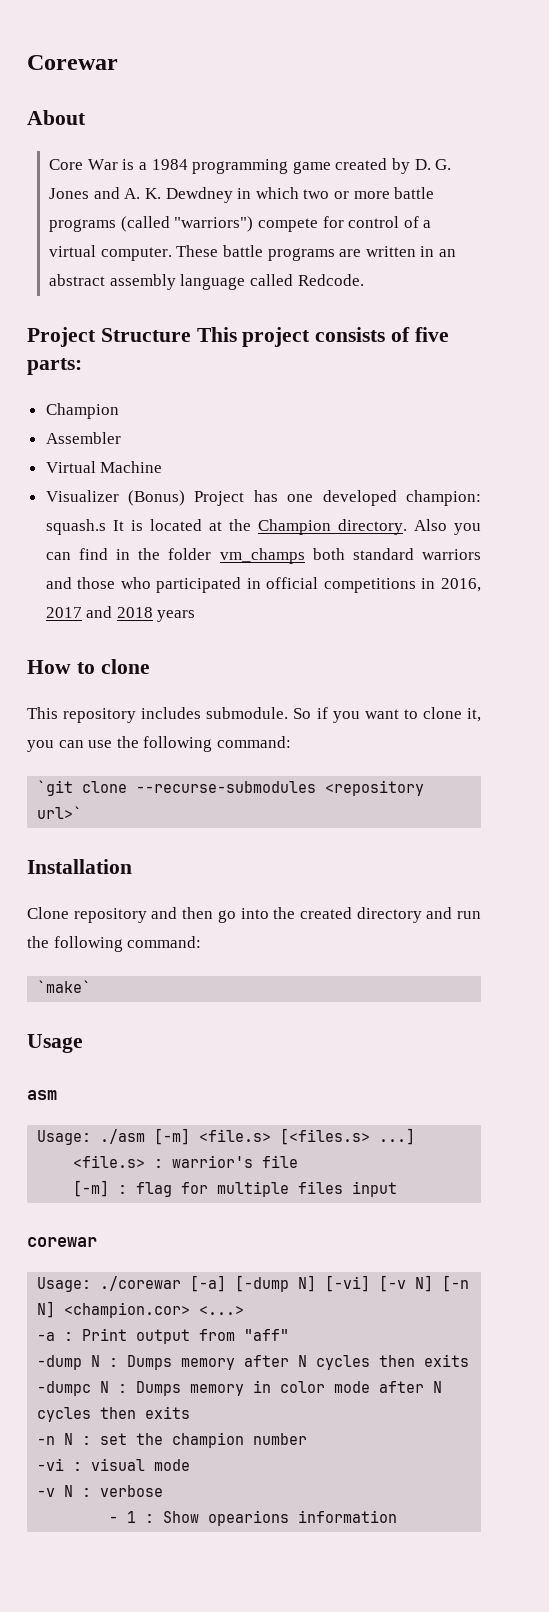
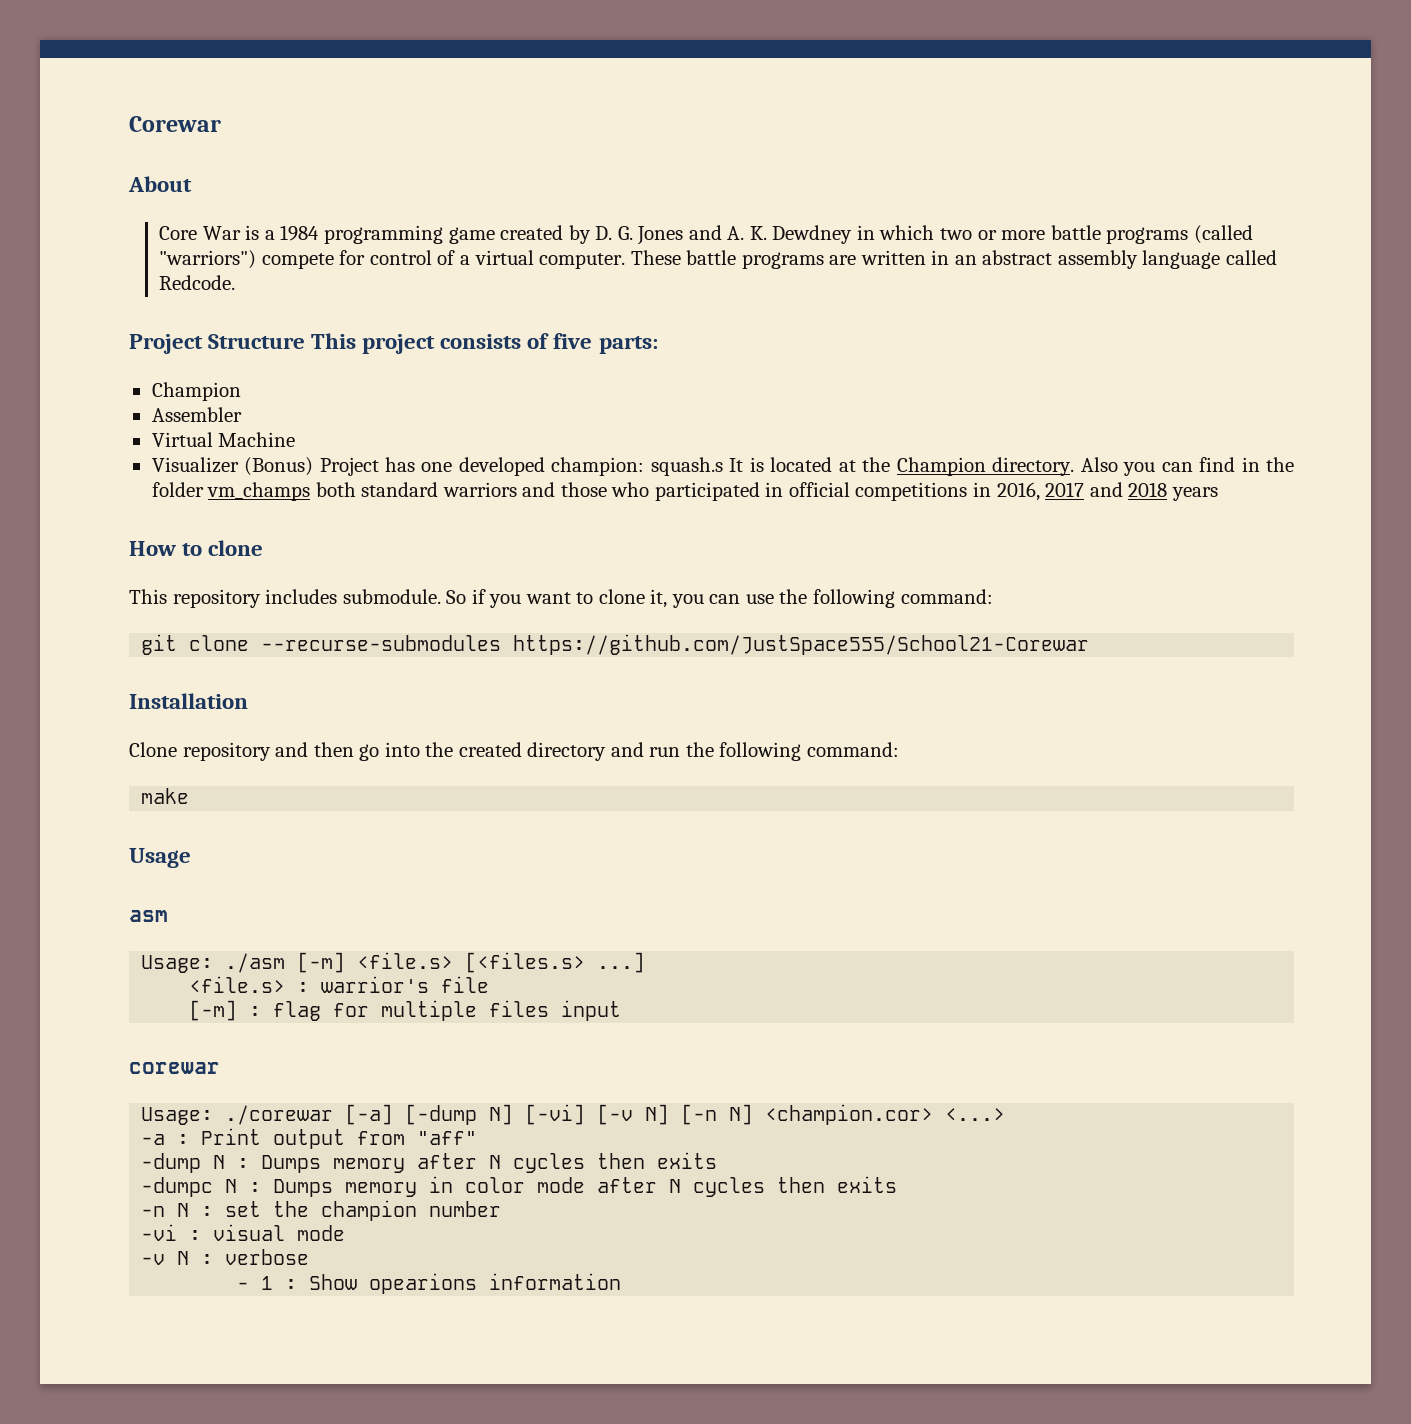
- `git clone --recurse-submodules <repository url>`
+ git clone --recurse-submodules https://github.com/JustSpace555/School21-Corewar
- `make`
+ make

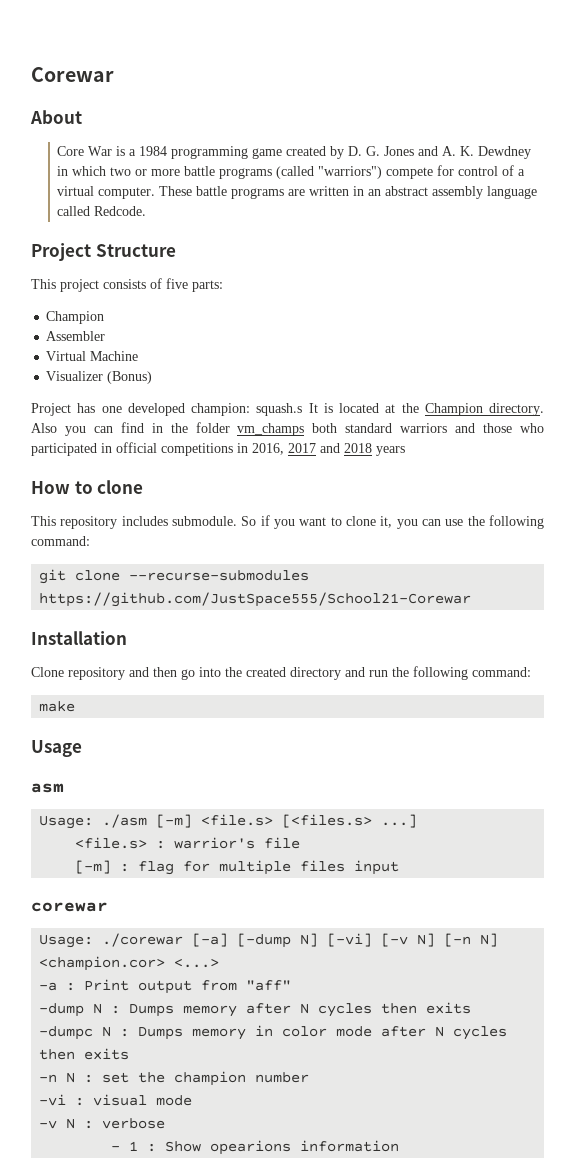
- Project Structure This project consists of five parts:
+ Project Structure
+ This project consists of five parts:
- Visualizer (Bonus) Project has one developed champion: squash.s It is located at the Champion directory.
+ Visualizer (Bonus)
+ Project has one developed champion: squash.s It is located at the Champion directory.

